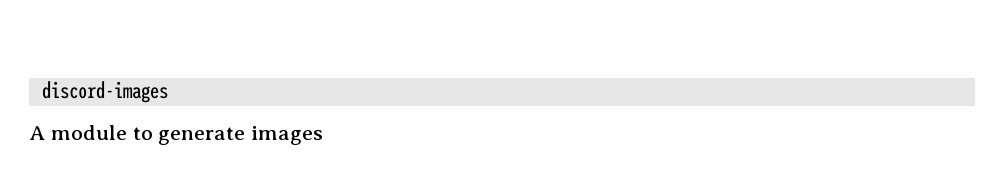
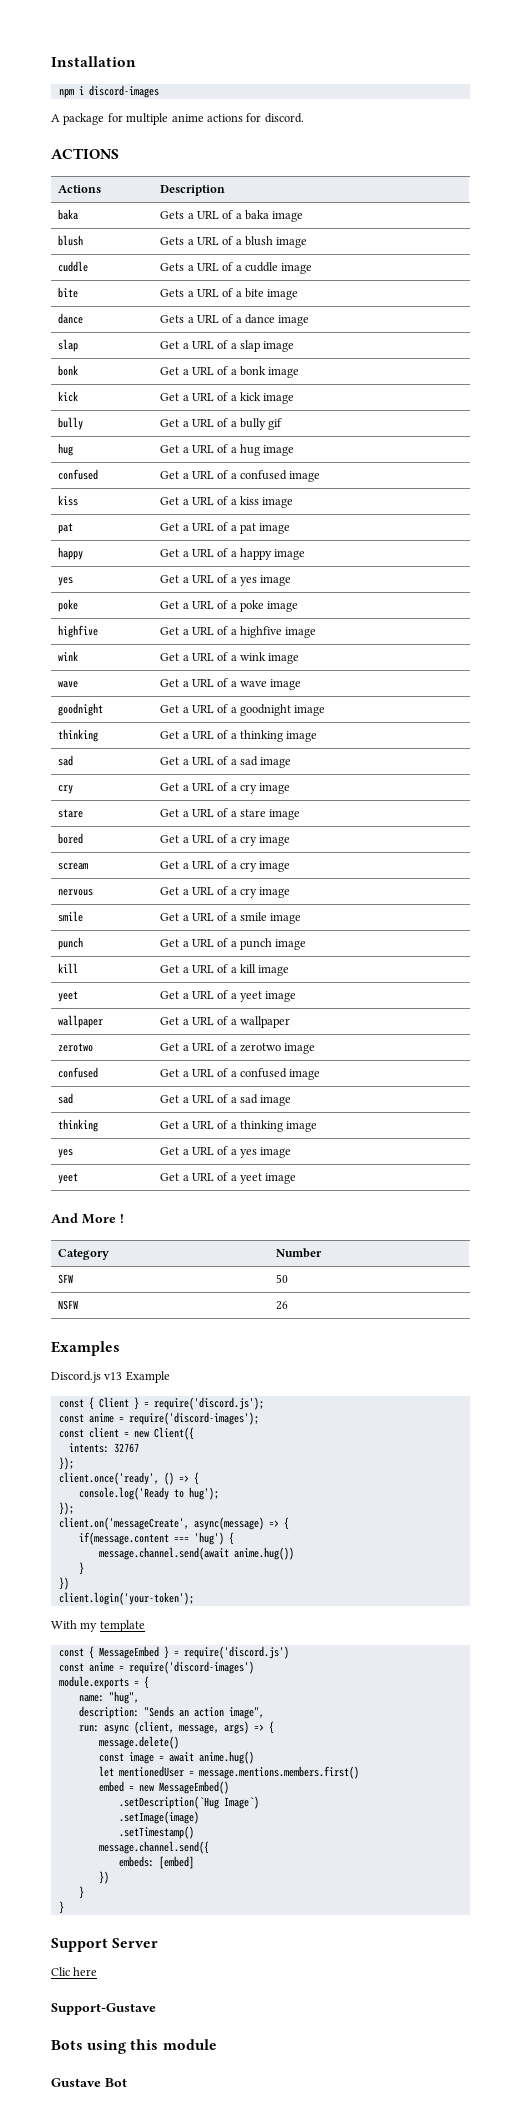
- discord-images
+ Installation
+ npm i discord-images
- A module to generate images
+ A package for multiple anime actions for discord.
+ ACTIONS
+ Actions | Description
+ baka | Gets a URL of a baka image
+ blush | Gets a URL of a blush image
+ cuddle | Gets a URL of a cuddle image
+ bite | Gets a URL of a bite image
+ dance | Gets a URL of a dance image
+ slap | Get a URL of a slap image
+ bonk | Get a URL of a bonk image
+ kick | Get a URL of a kick image
+ bully | Get a URL of a bully gif
+ hug | Get a URL of a hug image
+ confused | Get a URL of a confused image
+ kiss | Get a URL of a kiss image
+ pat | Get a URL of a pat image
+ happy | Get a URL of a happy image
+ yes | Get a URL of a yes image
+ poke | Get a URL of a poke image
+ highfive | Get a URL of a highfive image
+ wink | Get a URL of a wink image
+ wave | Get a URL of a wave image
+ goodnight | Get a URL of a goodnight image
+ thinking | Get a URL of a thinking image
+ sad | Get a URL of a sad image
+ cry | Get a URL of a cry image
+ stare | Get a URL of a stare image
+ bored | Get a URL of a cry image
+ scream | Get a URL of a cry image
+ nervous | Get a URL of a cry image
+ smile | Get a URL of a smile image
+ punch | Get a URL of a punch image
+ kill | Get a URL of a kill image
+ yeet | Get a URL of a yeet image
+ wallpaper | Get a URL of a wallpaper
+ zerotwo | Get a URL of a zerotwo image
+ confused | Get a URL of a confused image
+ sad | Get a URL of a sad image
+ thinking | Get a URL of a thinking image
+ yes | Get a URL of a yes image
+ yeet | Get a URL of a yeet image
+ And More !
+ Category | Number
+ SFW | 50
+ NSFW | 26
+ Examples
+ Discord.js v13 Example
+ const { Client } = require('discord.js');
+ const anime = require('discord-images');
+ const client = new Client({
+ intents: 32767
+ });
+ client.once('ready', () => {
+ console.log('Ready to hug');
+ });
+ client.on('messageCreate', async(message) => {
+ if(message.content === 'hug') {
+ message.channel.send(await anime.hug())
+ }
+ })
+ client.login('your-token');
+ With my template
+ const { MessageEmbed } = require('discord.js')
+ const anime = require('discord-images')
+ module.exports = {
+ name: "hug",
+ description: "Sends an action image",
+ run: async (client, message, args) => {
+ message.delete()
+ const image = await anime.hug()
+ let mentionedUser = message.mentions.members.first()
+ embed = new MessageEmbed()
+ .setDescription(`Hug Image`)
+ .setImage(image)
+ .setTimestamp()
+ message.channel.send({
+ embeds: [embed]
+ })
+ }
+ }
+ Support Server
+ Clic here
+ Support-Gustave
+ Bots using this module
+ Gustave Bot

